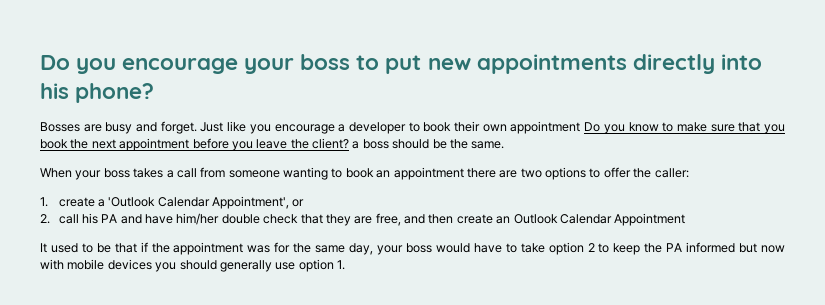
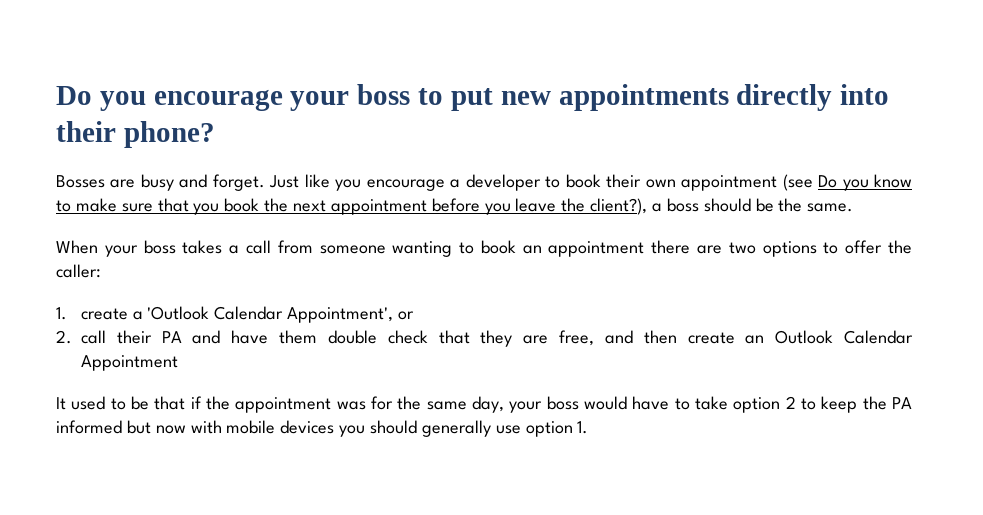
- Do you encourage your boss to put new appointments directly into his phone?
+ Do you encourage your boss to put new appointments directly into their phone?
- Just like you encourage a developer to book their own appointment Do you know to make sure that you book the next appointment before you leave the client? a boss should be the same.
+ Just like you encourage a developer to book their own appointment (see Do you know to make sure that you book the next appointment before you leave the client?), a boss should be the same.
- 2. call his PA and have him/her double check that they are free, and then create an Outlook Calendar Appointment
+ 2. call their PA and have them double check that they are free, and then create an Outlook Calendar Appointment

